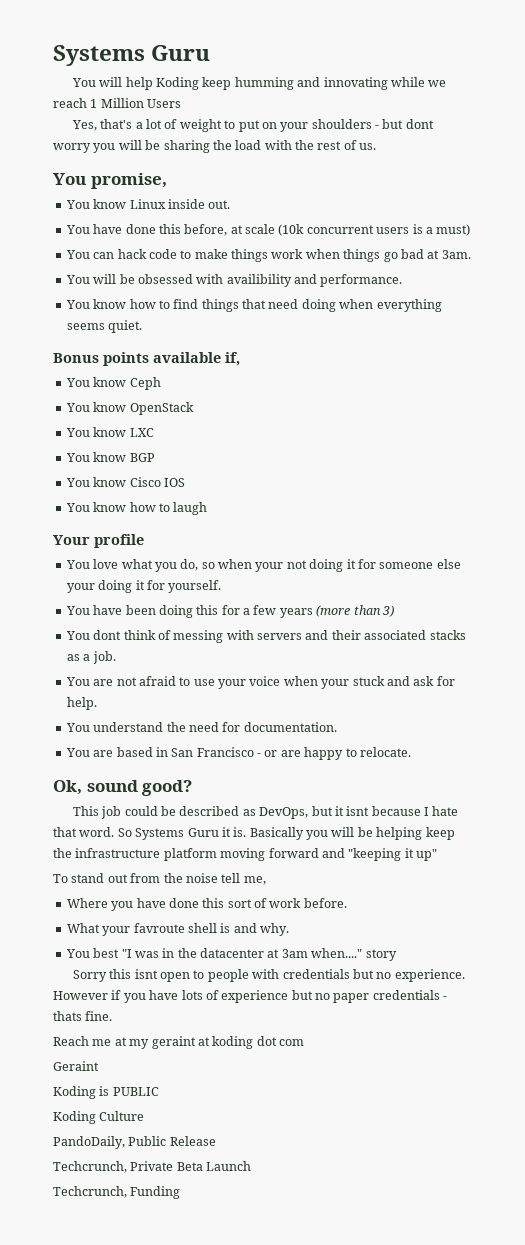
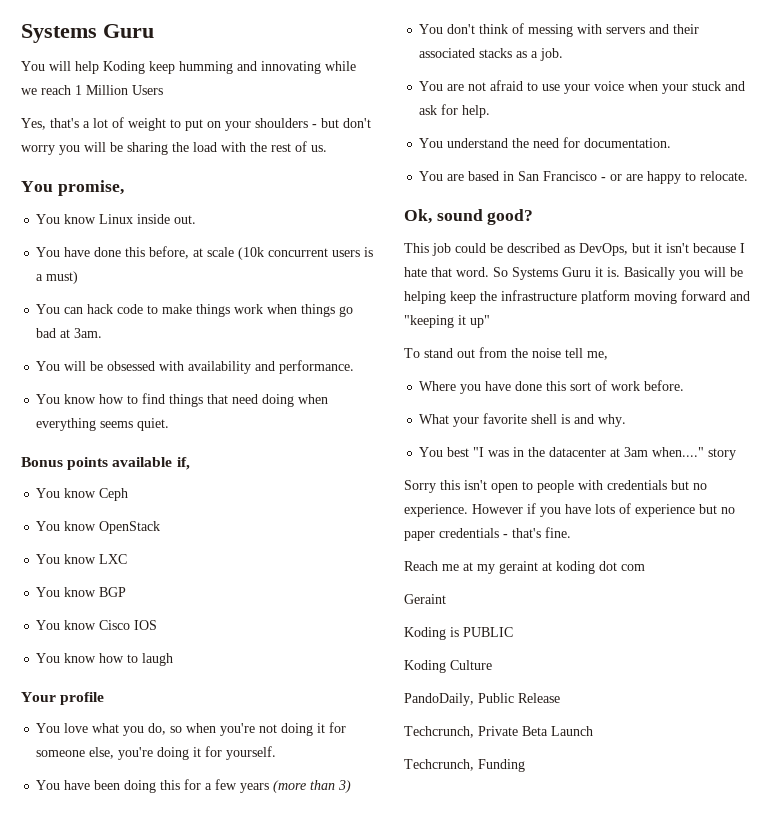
- Yes, that's a lot of weight to put on your shoulders - but dont worry you will be sharing the load with the rest of us.
+ Yes, that's a lot of weight to put on your shoulders - but don't worry you will be sharing the load with the rest of us.
- You will be obsessed with availibility and performance.
+ You will be obsessed with availability and performance.
- You love what you do, so when your not doing it for someone else your doing it for yourself.
+ You love what you do, so when you're not doing it for someone else, you're doing it for yourself.
- You dont think of messing with servers and their associated stacks as a job.
+ You don't think of messing with servers and their associated stacks as a job.
- This job could be described as DevOps, but it isnt because I hate that word.
+ This job could be described as DevOps, but it isn't because I hate that word.
- What your favroute shell is and why.
+ What your favorite shell is and why.
- Sorry this isnt open to people with credentials but no experience.
+ Sorry this isn't open to people with credentials but no experience.
- However if you have lots of experience but no paper credentials - thats fine.
+ However if you have lots of experience but no paper credentials - that's fine.

